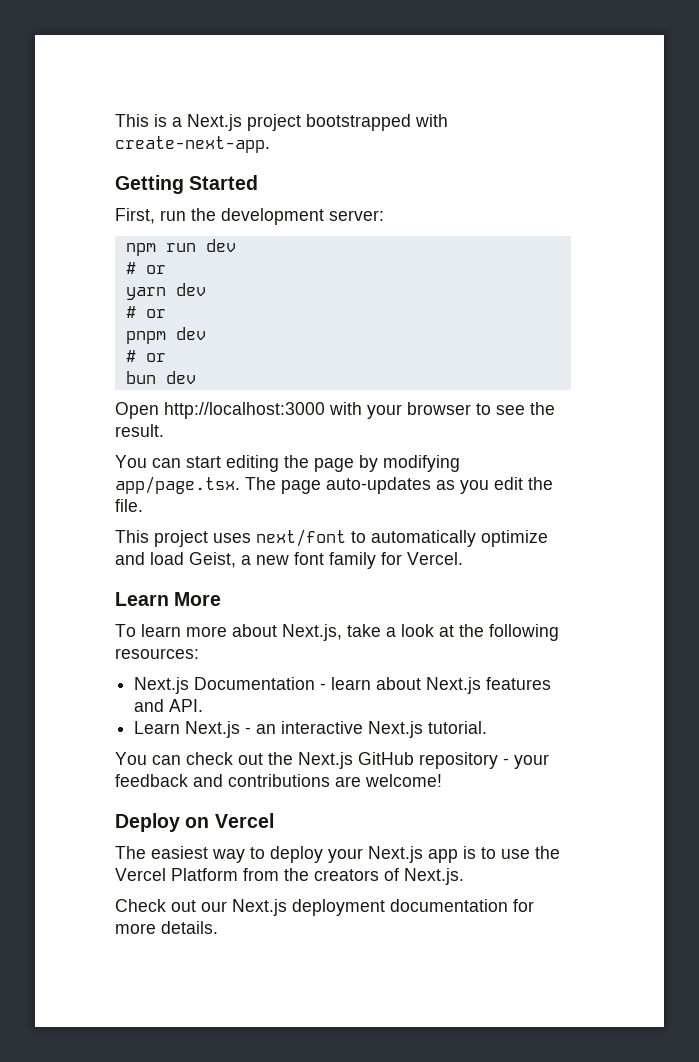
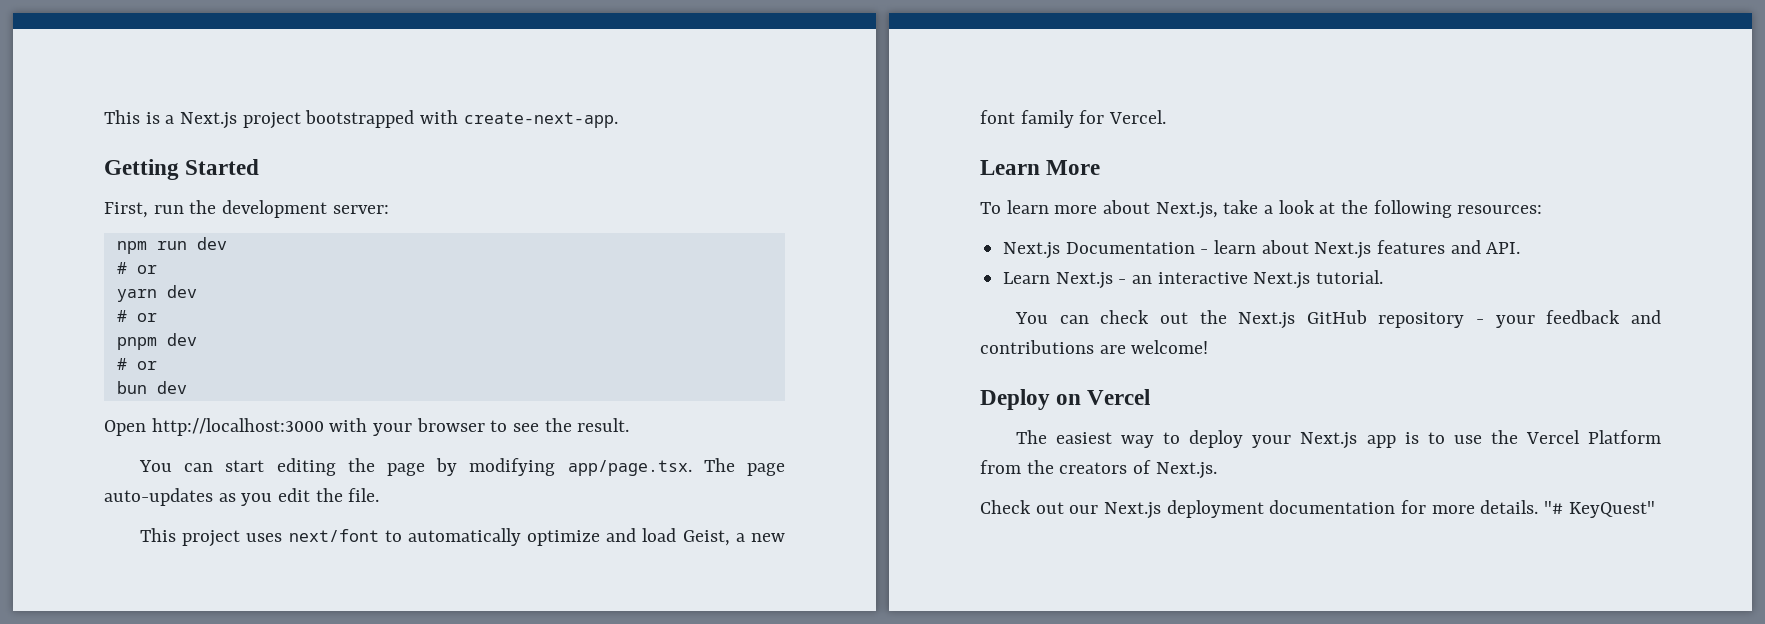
+ "# KeyQuest"

